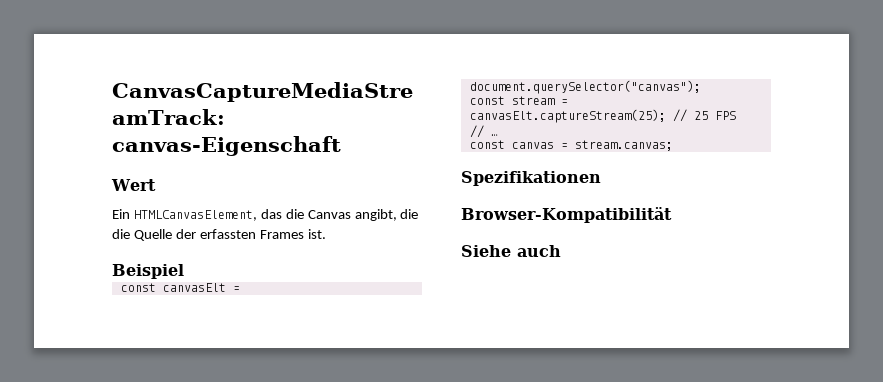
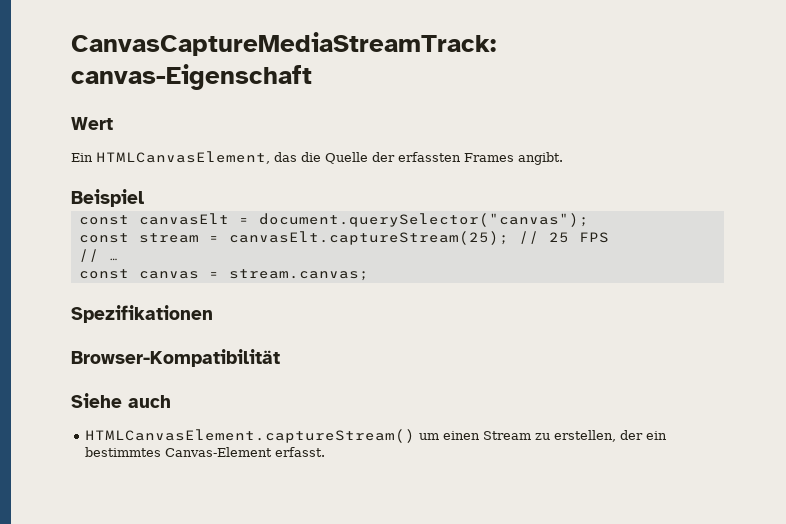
- Ein HTMLCanvasElement, das die Canvas angibt, die die Quelle der erfassten Frames ist.
+ Ein HTMLCanvasElement, das die Quelle der erfassten Frames angibt.
+ HTMLCanvasElement.captureStream() um einen Stream zu erstellen, der ein bestimmtes Canvas-Element erfasst.

